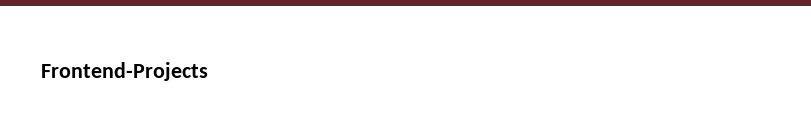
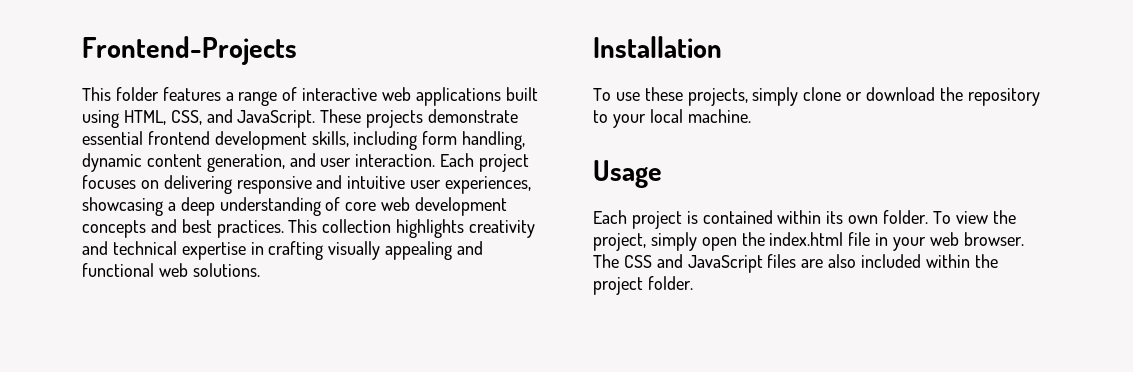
+ This folder features a range of interactive web applications built using HTML, CSS, and JavaScript. These projects demonstrate essential frontend development skills, including form handling, dynamic content generation, and user interaction. Each project focuses on delivering responsive and intuitive user experiences, showcasing a deep understanding of core web development concepts and best practices. This collection highlights creativity and technical expertise in crafting visually appealing and functional web solutions.
+ Installation
+ To use these projects, simply clone or download the repository to your local machine.
+ Usage
+ Each project is contained within its own folder. To view the project, simply open the index.html file in your web browser. The CSS and JavaScript files are also included within the project folder.

